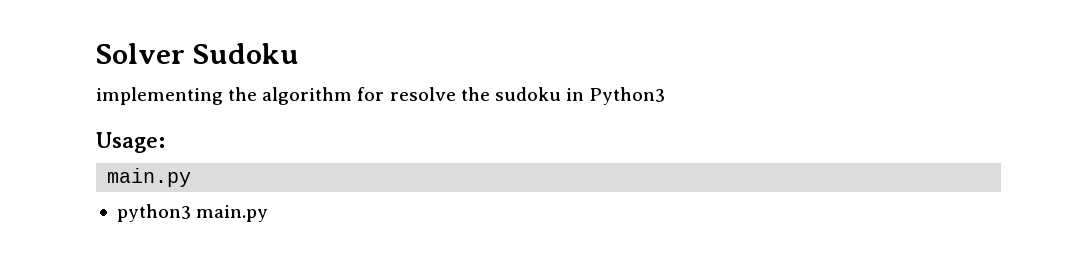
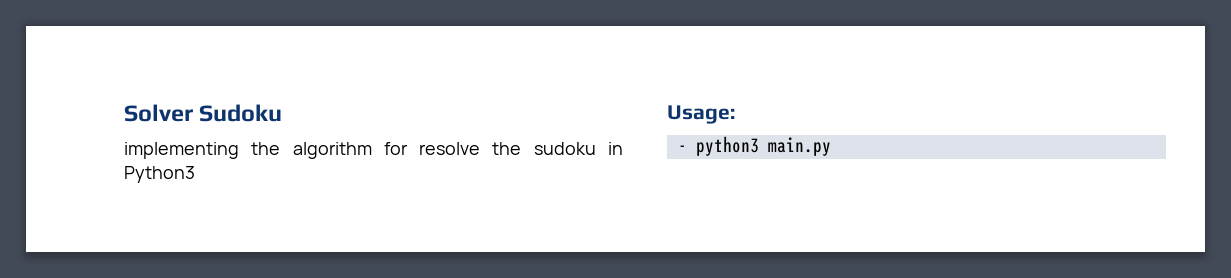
  Usage:
- main.py
- python3 main.py
+ - python3 main.py

